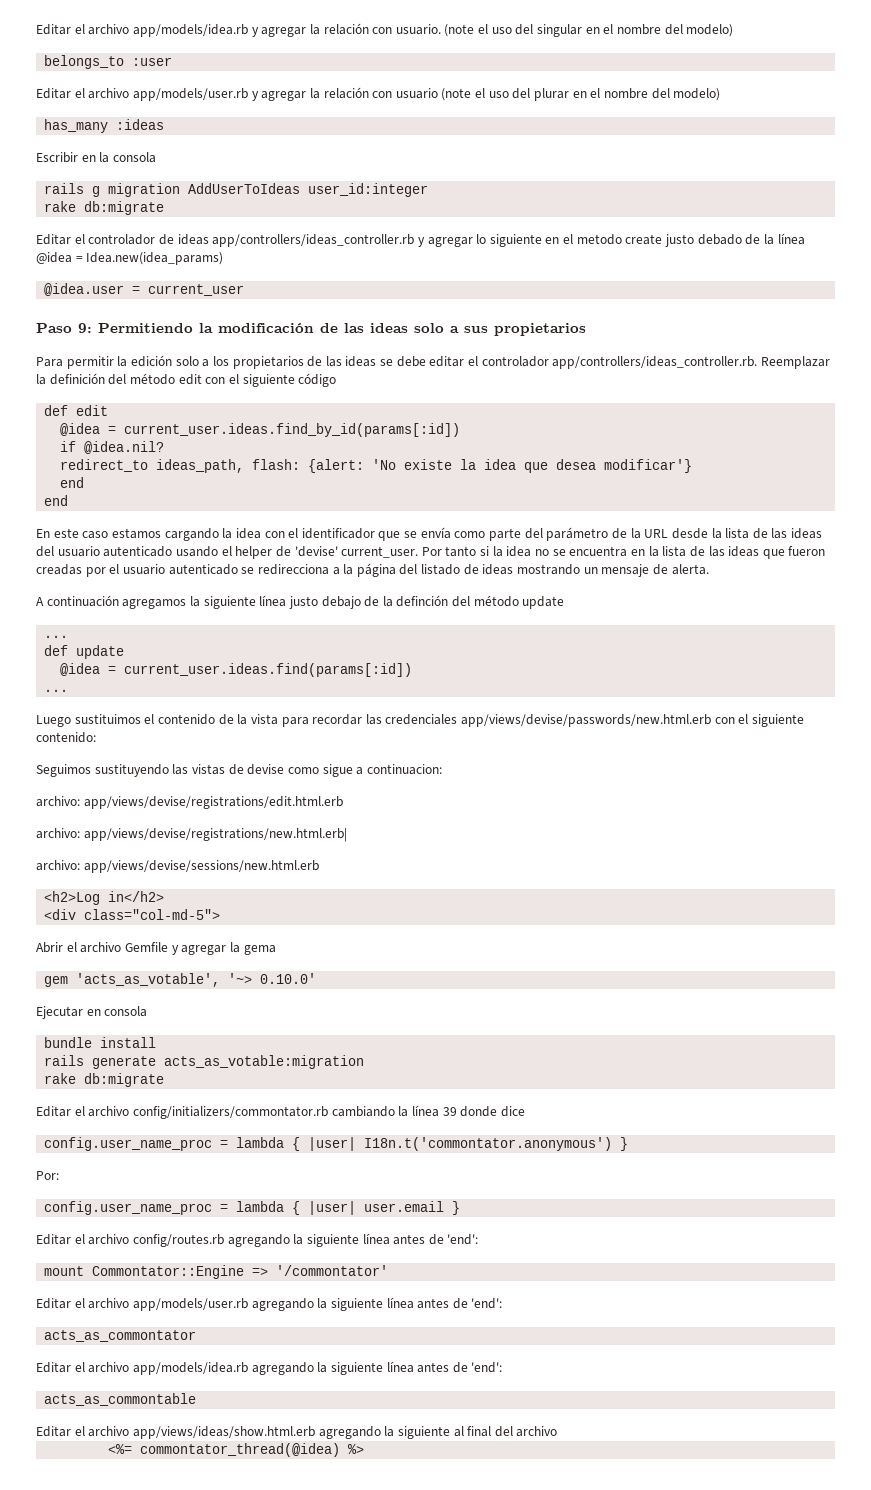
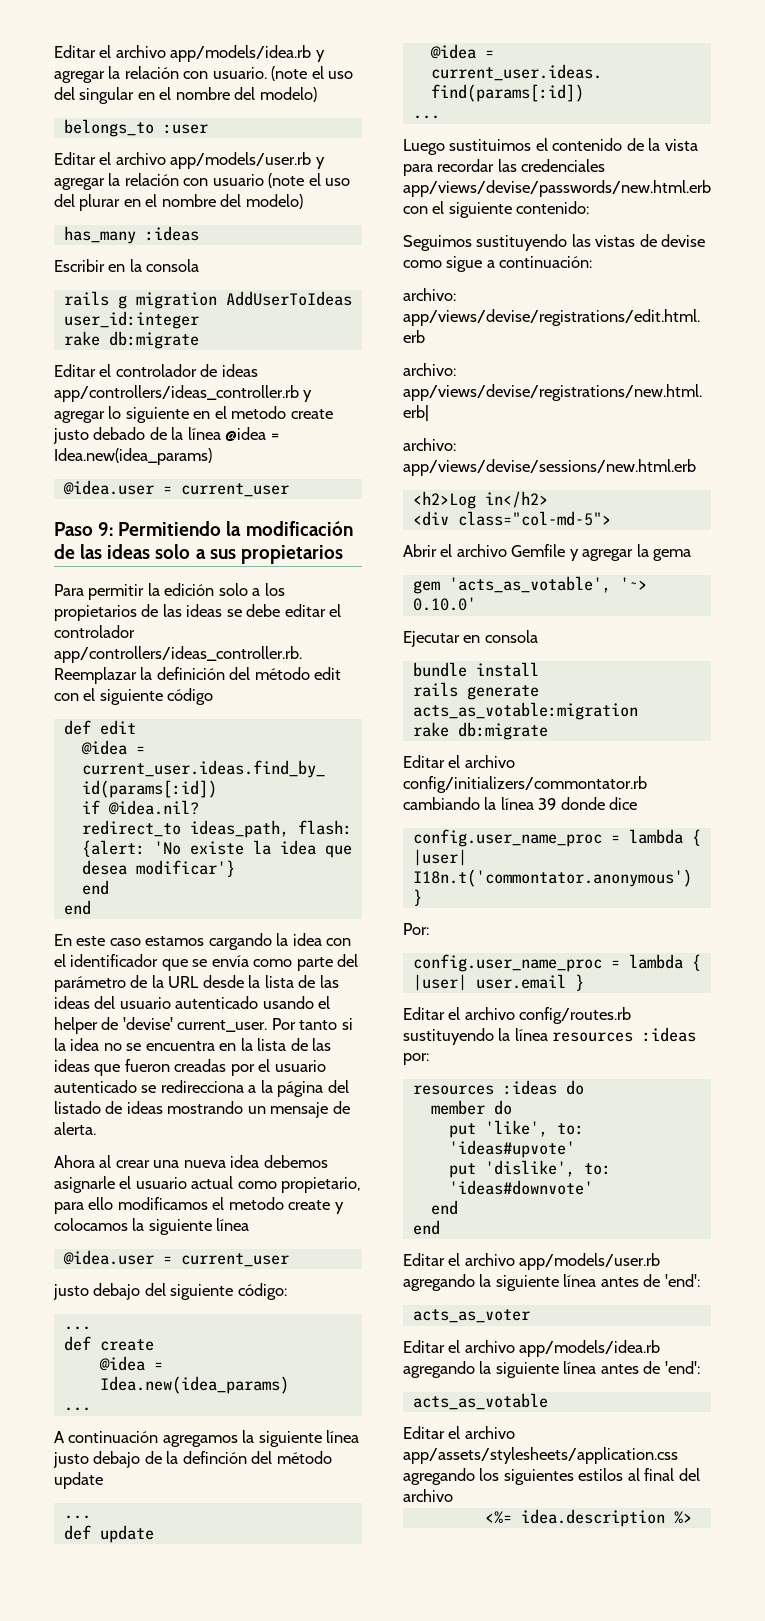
+ Ahora al crear una nueva idea debemos asignarle el usuario actual como propietario, para ello modificamos el metodo create y colocamos la siguiente línea
+ @idea.user = current_user
+ justo debajo del siguiente código:
+ ...
+ def create
+ @idea = Idea.new(idea_params)
+ ...
- Seguimos sustituyendo las vistas de devise como sigue a continuacion:
+ Seguimos sustituyendo las vistas de devise como sigue a continuación:
- Editar el archivo config/routes.rb agregando la siguiente línea antes de 'end':
- mount Commontator::Engine => '/commontator'
+ Editar el archivo config/routes.rb sustituyendo la línea resources :ideas por:
+ resources :ideas do
+ member do
+ put 'like', to: 'ideas#upvote'
+ put 'dislike', to: 'ideas#downvote'
+ end
+ end
- acts_as_commontator
+ acts_as_voter
- acts_as_commontable
- Editar el archivo app/views/ideas/show.html.erb agregando la siguiente al final del archivo
+ acts_as_votable
+ Editar el archivo app/assets/stylesheets/application.css agregando los siguientes estilos al final del archivo
- <%= commontator_thread(@idea) %>
+ <%= idea.description %>

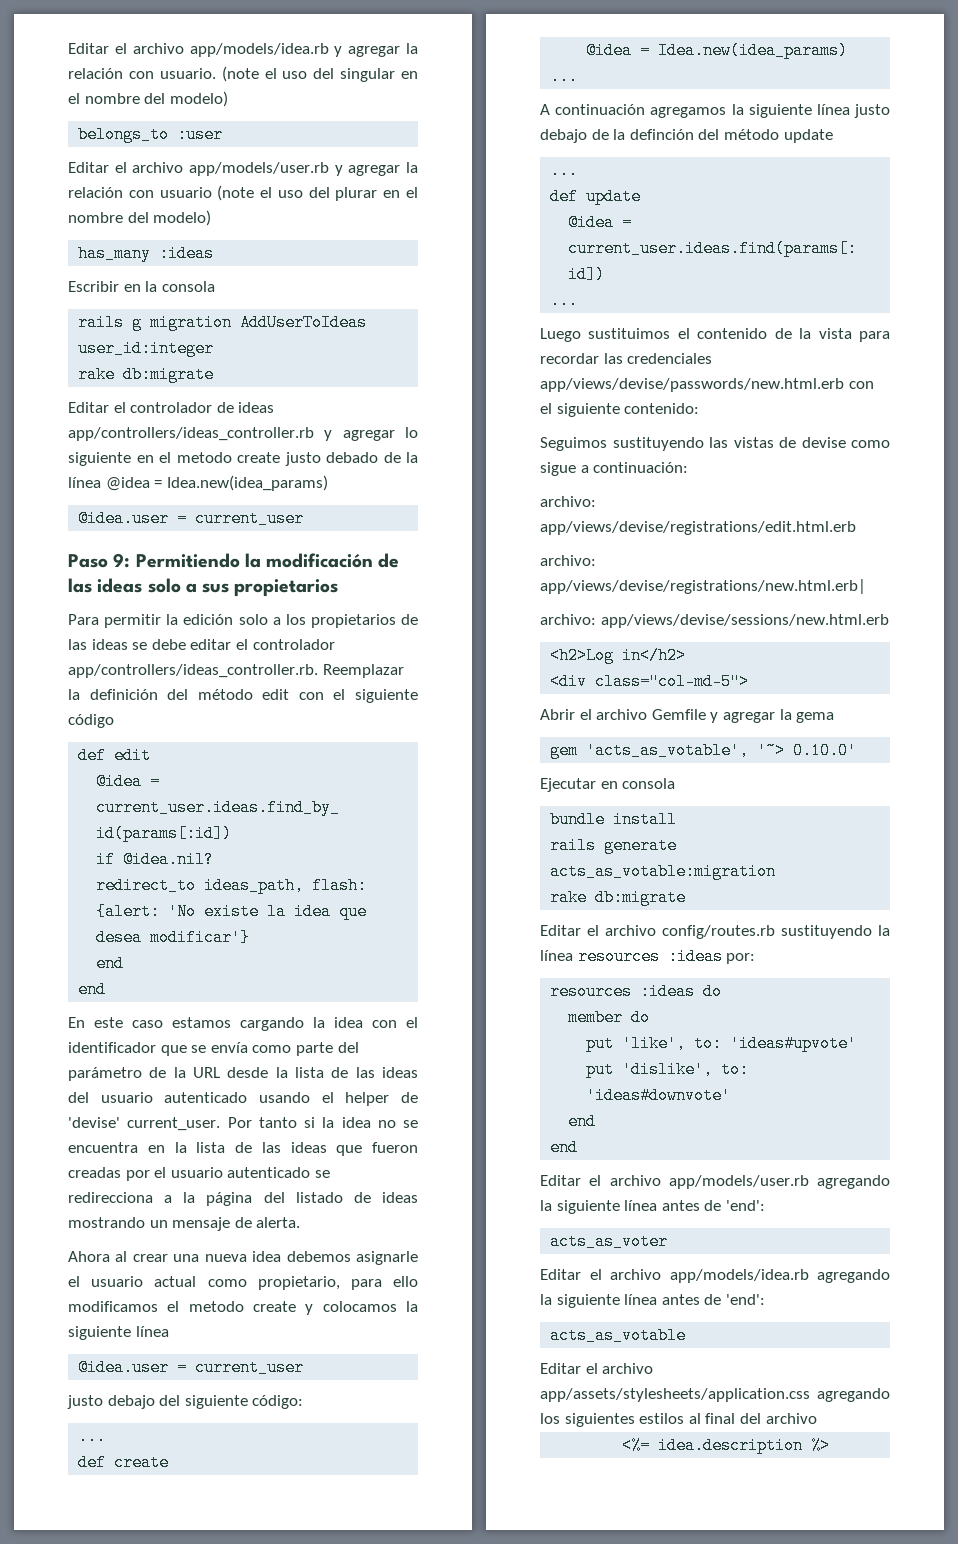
- Editar el archivo config/initializers/commontator.rb cambiando la línea 39 donde dice
- config.user_name_proc = lambda { |user| I18n.t('commontator.anonymous') }
- Por:
- config.user_name_proc = lambda { |user| user.email }

